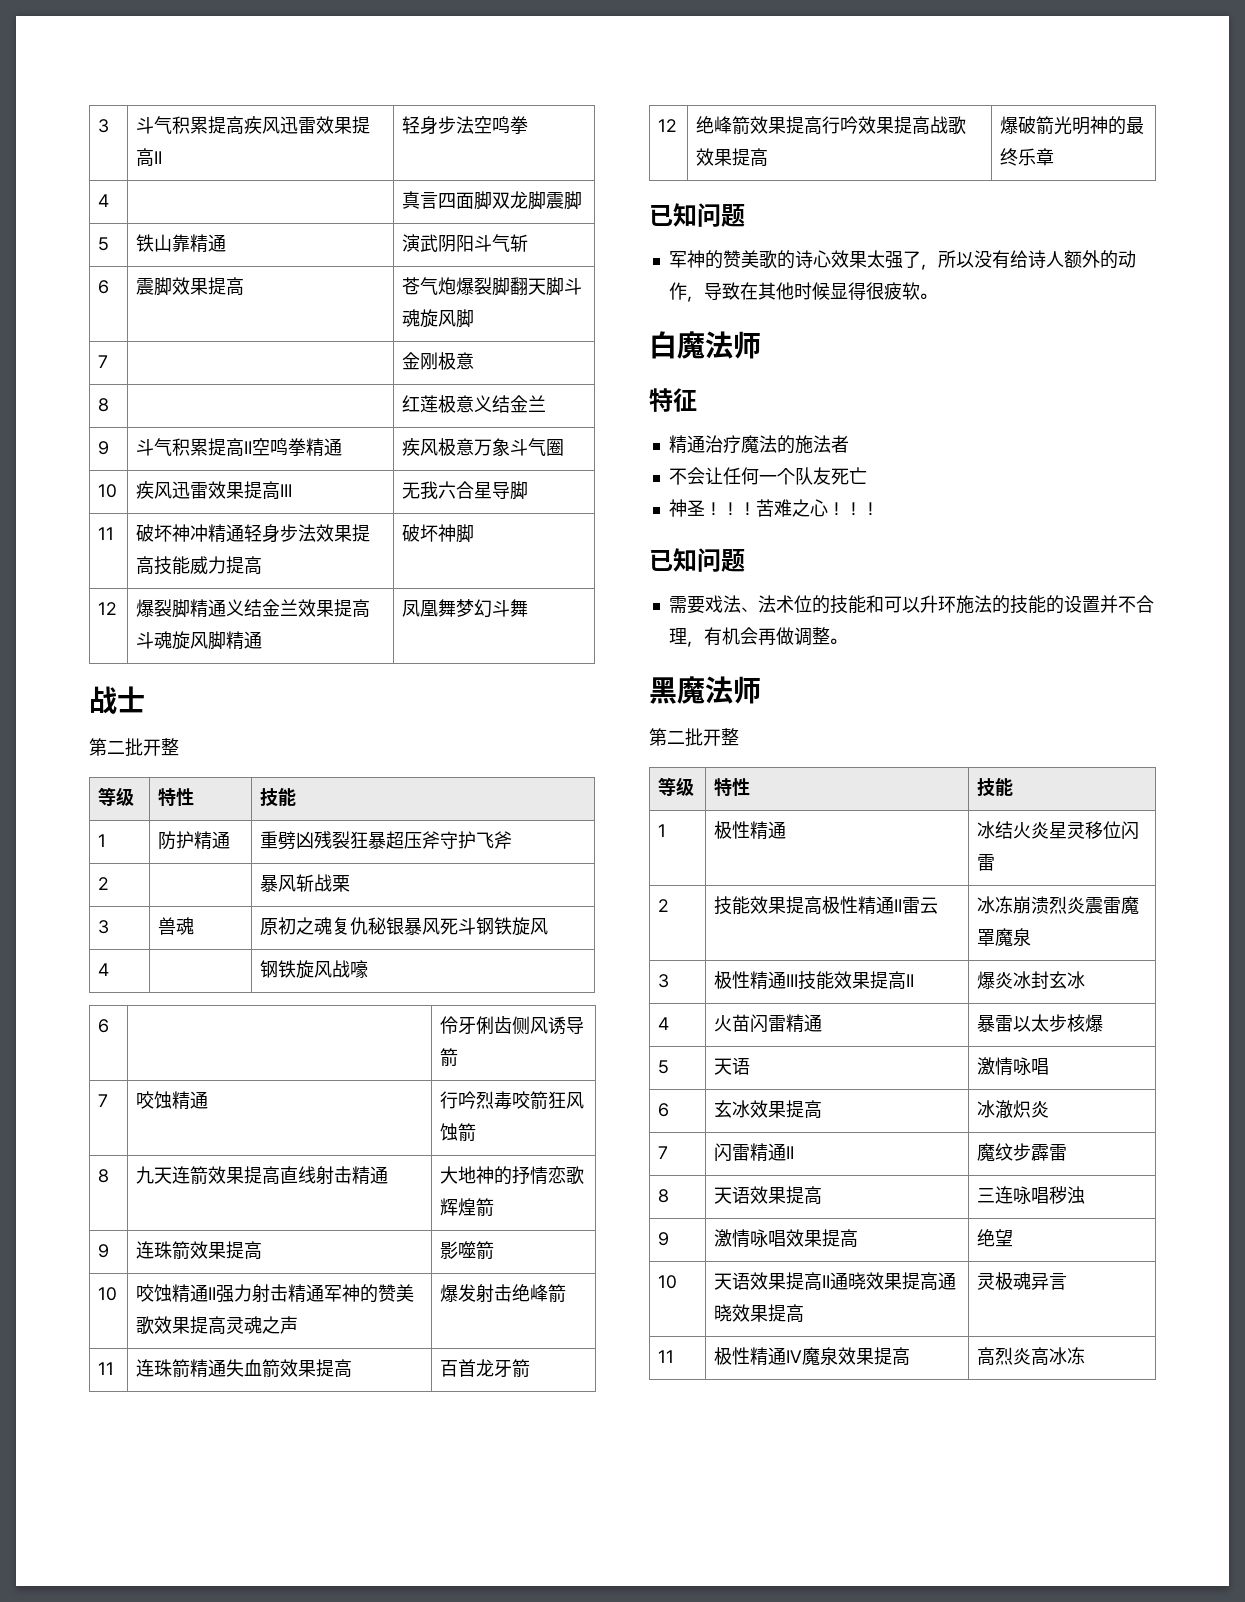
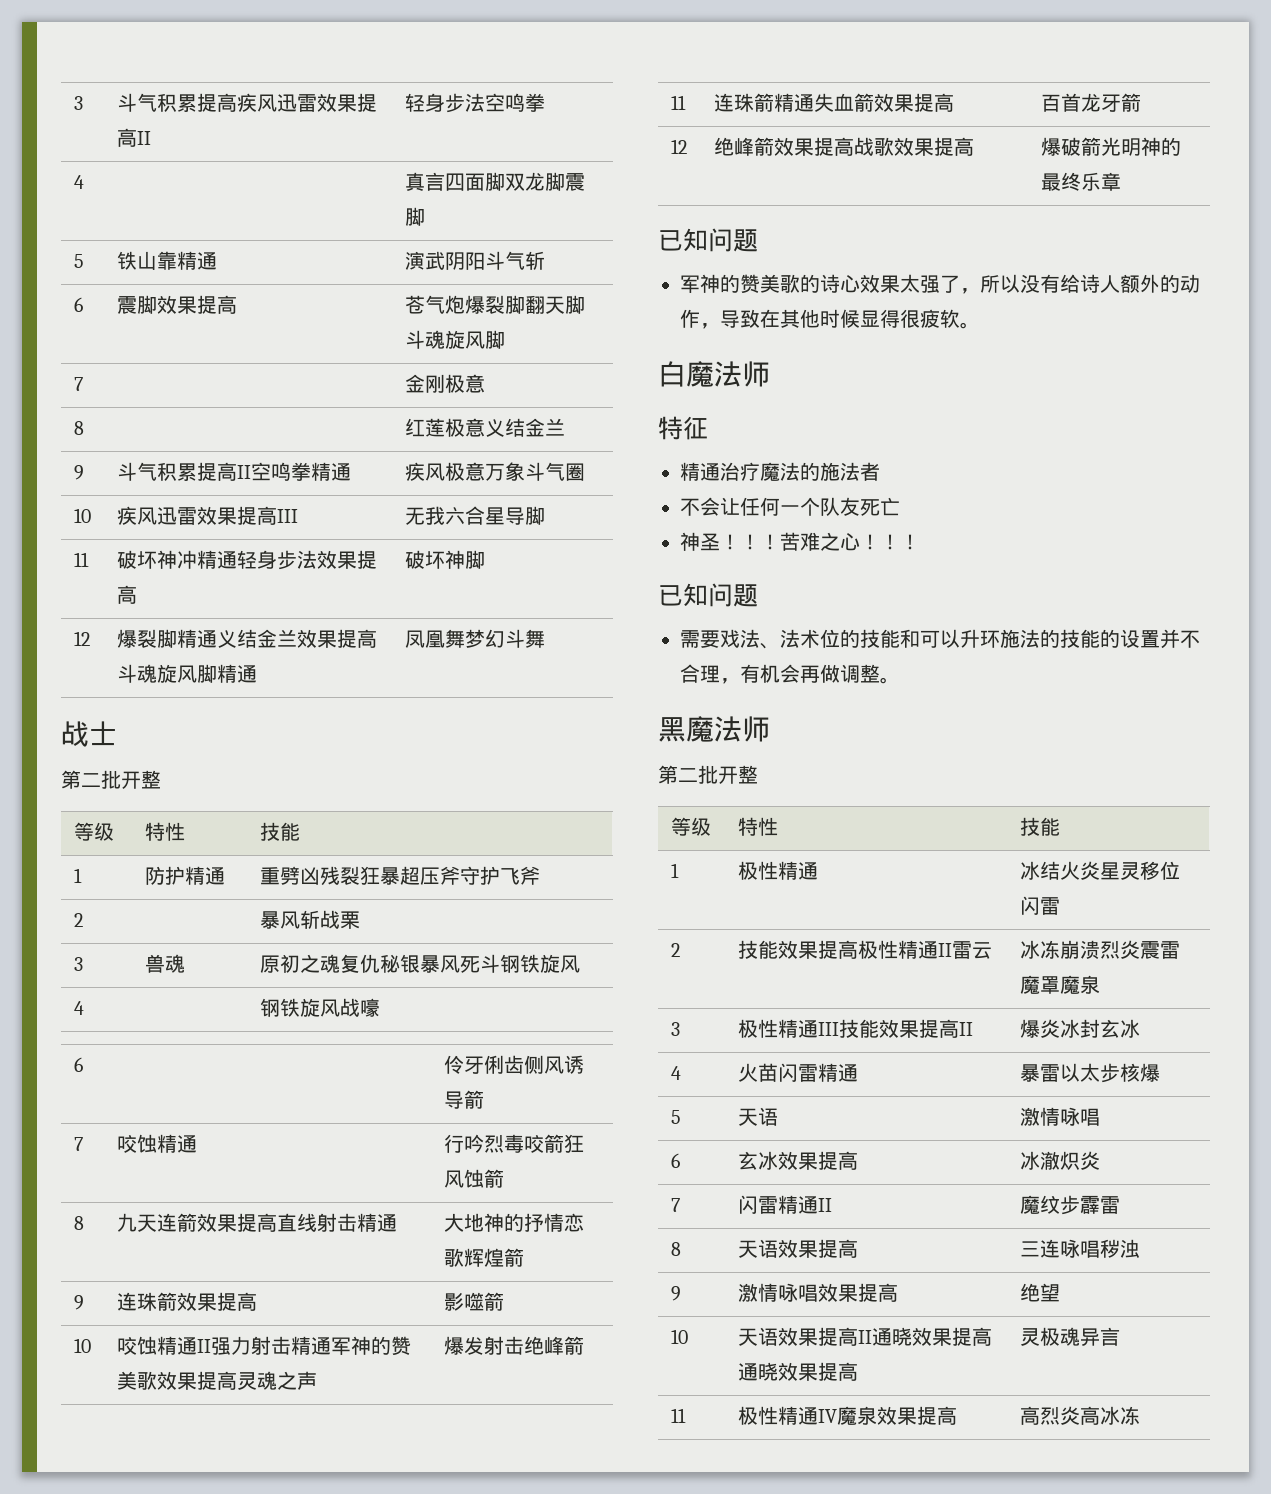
- 11 | 破坏神冲精通轻身步法效果提高技能威力提高 | 破坏神脚
+ 11 | 破坏神冲精通轻身步法效果提高 | 破坏神脚
- 12 | 绝峰箭效果提高行吟效果提高战歌效果提高 | 爆破箭光明神的最终乐章
+ 12 | 绝峰箭效果提高战歌效果提高 | 爆破箭光明神的最终乐章

